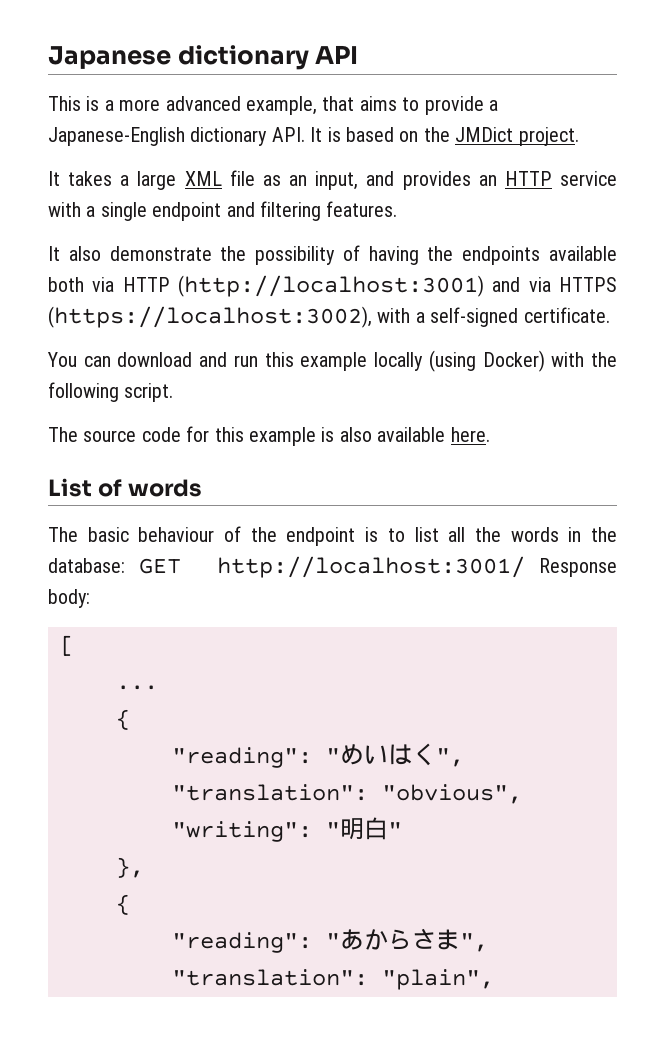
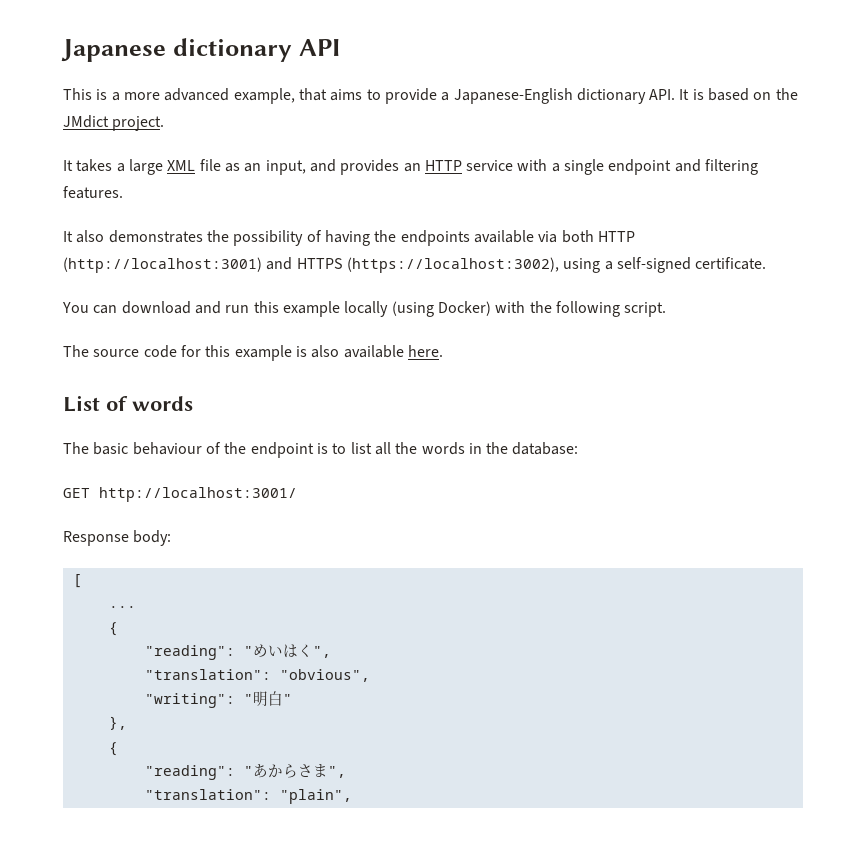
- This is a more advanced example, that aims to provide a Japanese-English dictionary API. It is based on the JMDict project.
+ This is a more advanced example, that aims to provide a Japanese-English dictionary API. It is based on the JMdict project.
- It also demonstrate the possibility of having the endpoints available both via HTTP (http://localhost:3001) and via HTTPS (https://localhost:3002), with a self-signed certificate.
+ It also demonstrates the possibility of having the endpoints available via both HTTP (http://localhost:3001) and HTTPS (https://localhost:3002), using a self-signed certificate.
- The basic behaviour of the endpoint is to list all the words in the database: GET http://localhost:3001/ Response body:
+ The basic behaviour of the endpoint is to list all the words in the database:
+ GET http://localhost:3001/
+ Response body:

